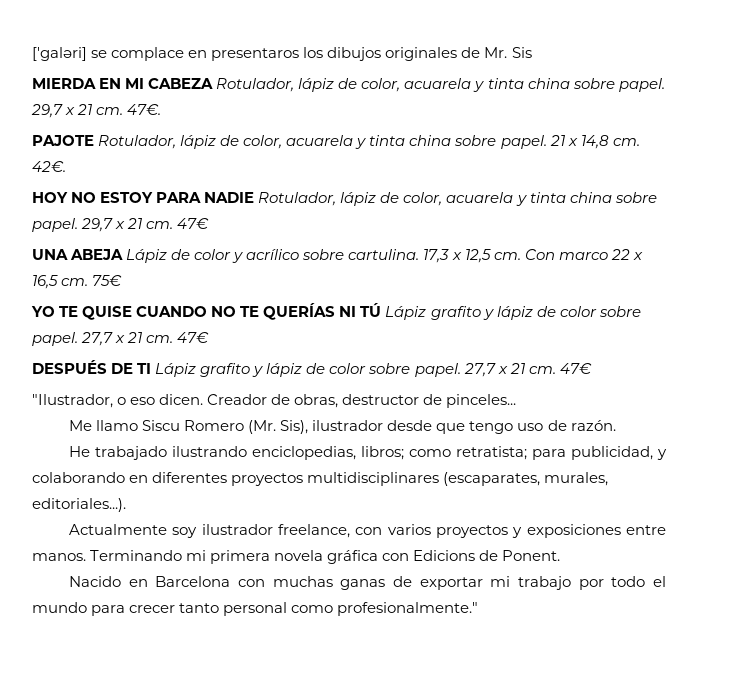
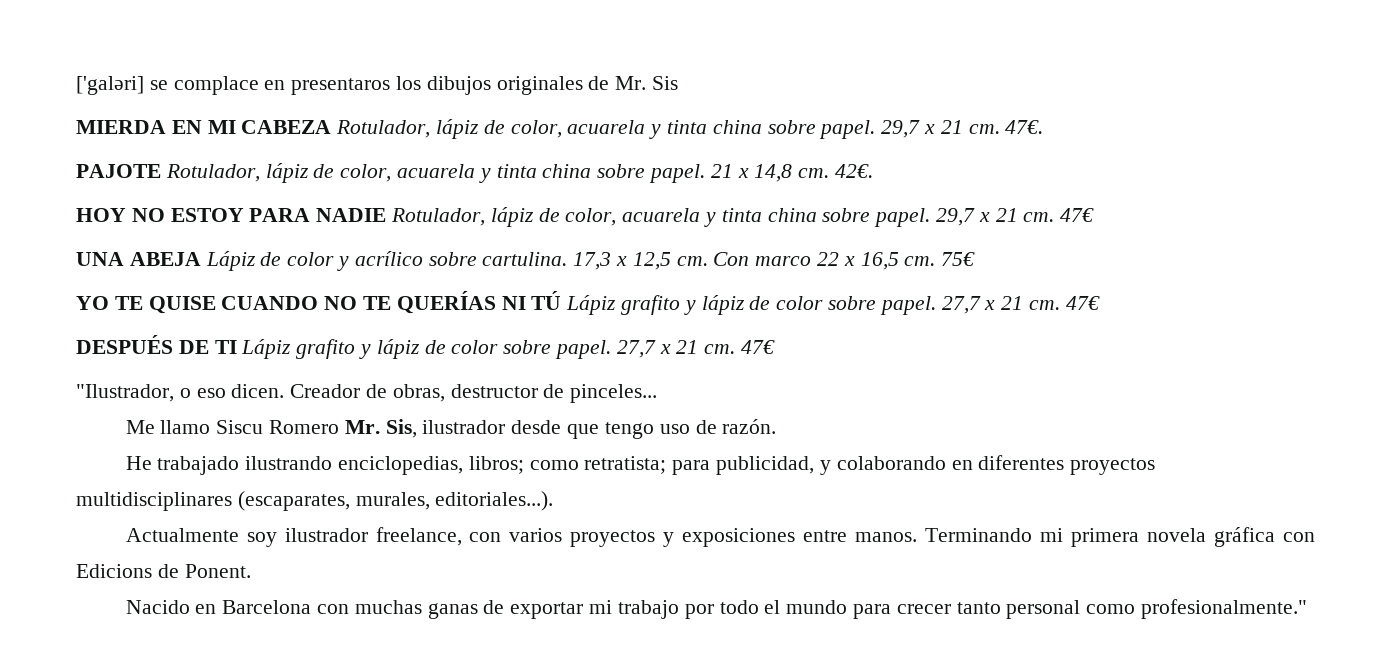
- Me llamo Siscu Romero (Mr. Sis), ilustrador desde que tengo uso de razón.
+ Me llamo Siscu Romero Mr. Sis, ilustrador desde que tengo uso de razón.

